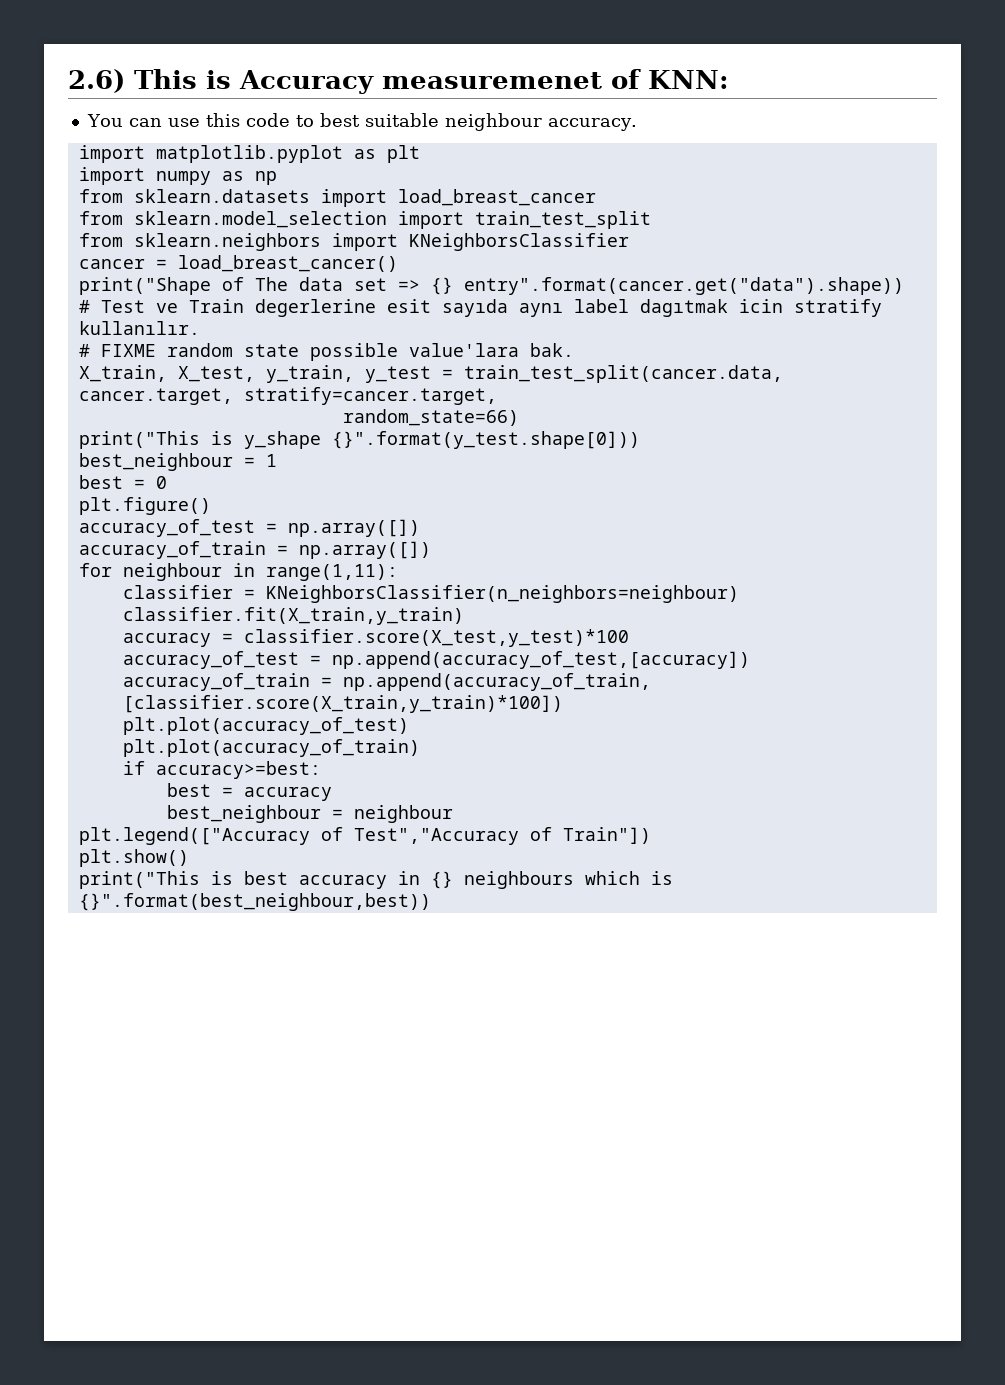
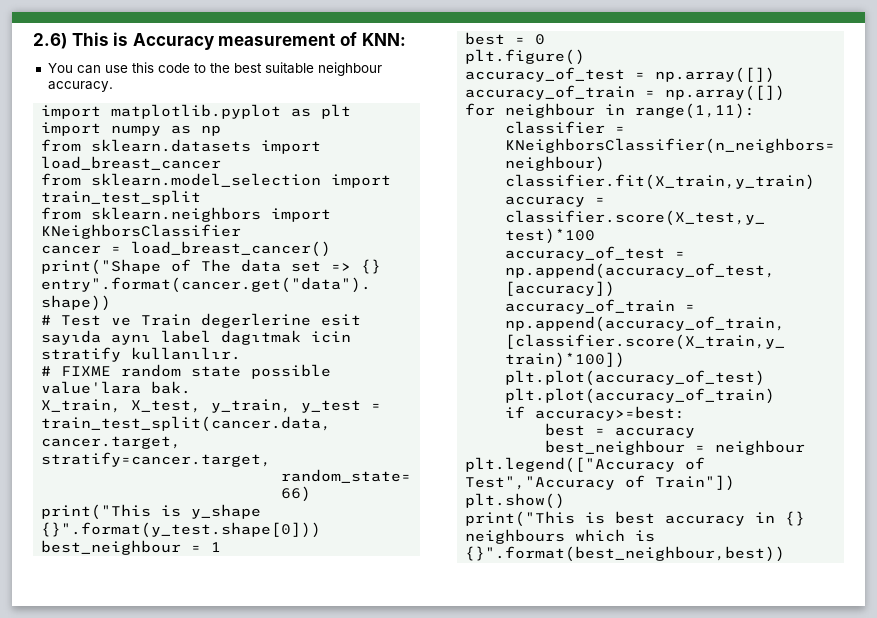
- 2.6) This is Accuracy measuremenet of KNN:
+ 2.6) This is Accuracy measurement of KNN:
- You can use this code to best suitable neighbour accuracy.
+ You can use this code to the best suitable neighbour accuracy.

